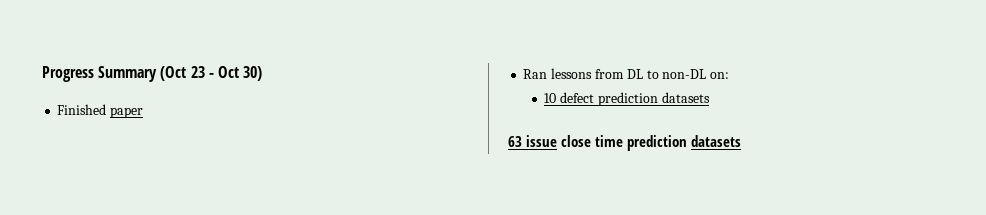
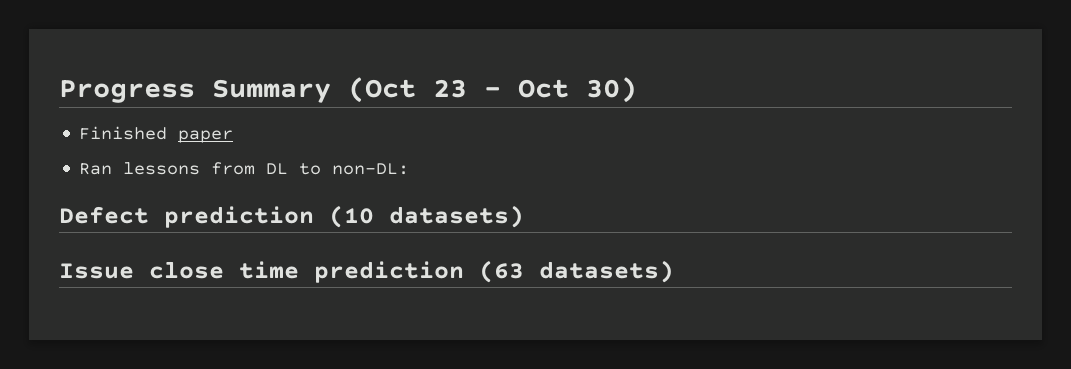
- Ran lessons from DL to non-DL on:
- 10 defect prediction datasets
- 63 issue close time prediction datasets
+ Ran lessons from DL to non-DL:
+ Defect prediction (10 datasets)
+ Issue close time prediction (63 datasets)

